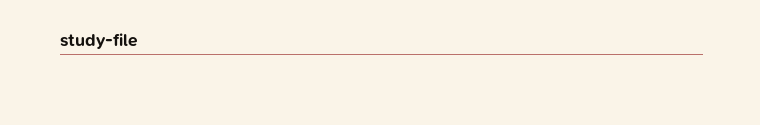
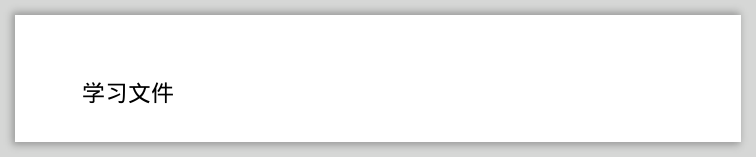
- study-file
+ 学习文件

